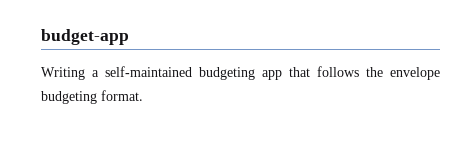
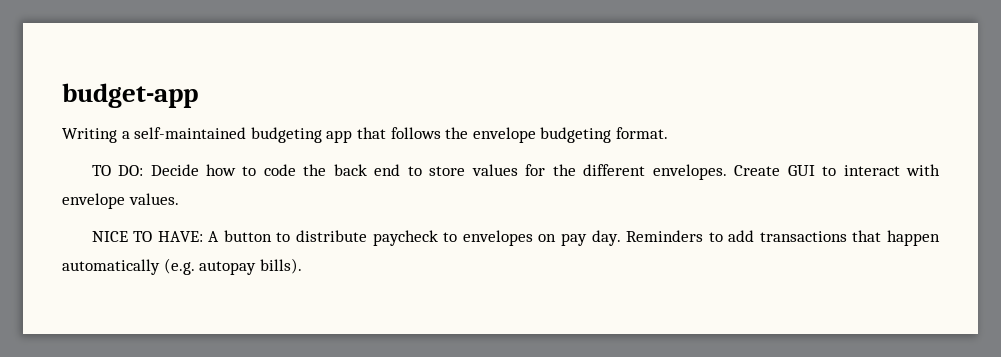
+ TO DO: Decide how to code the back end to store values for the different envelopes. Create GUI to interact with envelope values.
+ NICE TO HAVE: A button to distribute paycheck to envelopes on pay day. Reminders to add transactions that happen automatically (e.g. autopay bills).

